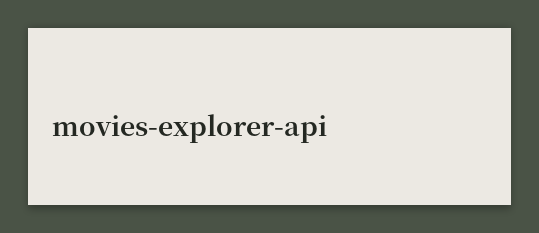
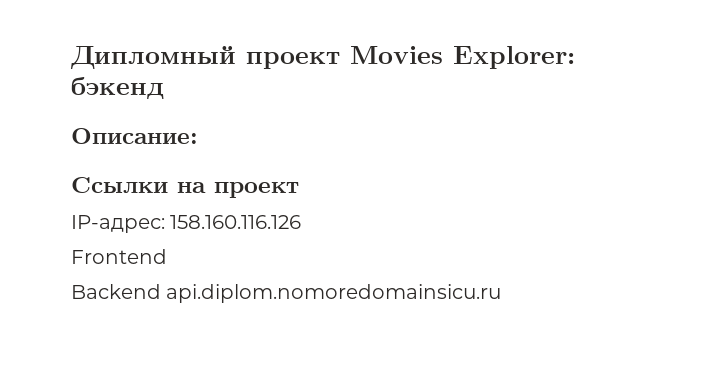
- movies-explorer-api
+ Дипломный проект Movies Explorer: бэкенд
+ Описание:
+ Ссылки на проект
+ IP-адрес: 158.160.116.126
+ Frontend
+ Backend api.diplom.nomoredomainsicu.ru

